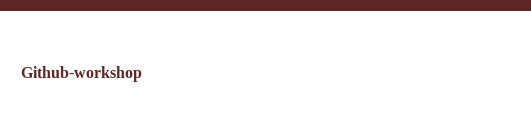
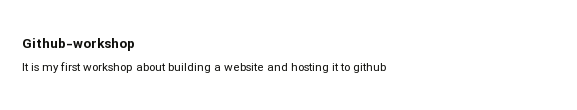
+ It is my first workshop about building a website and hosting it to github

